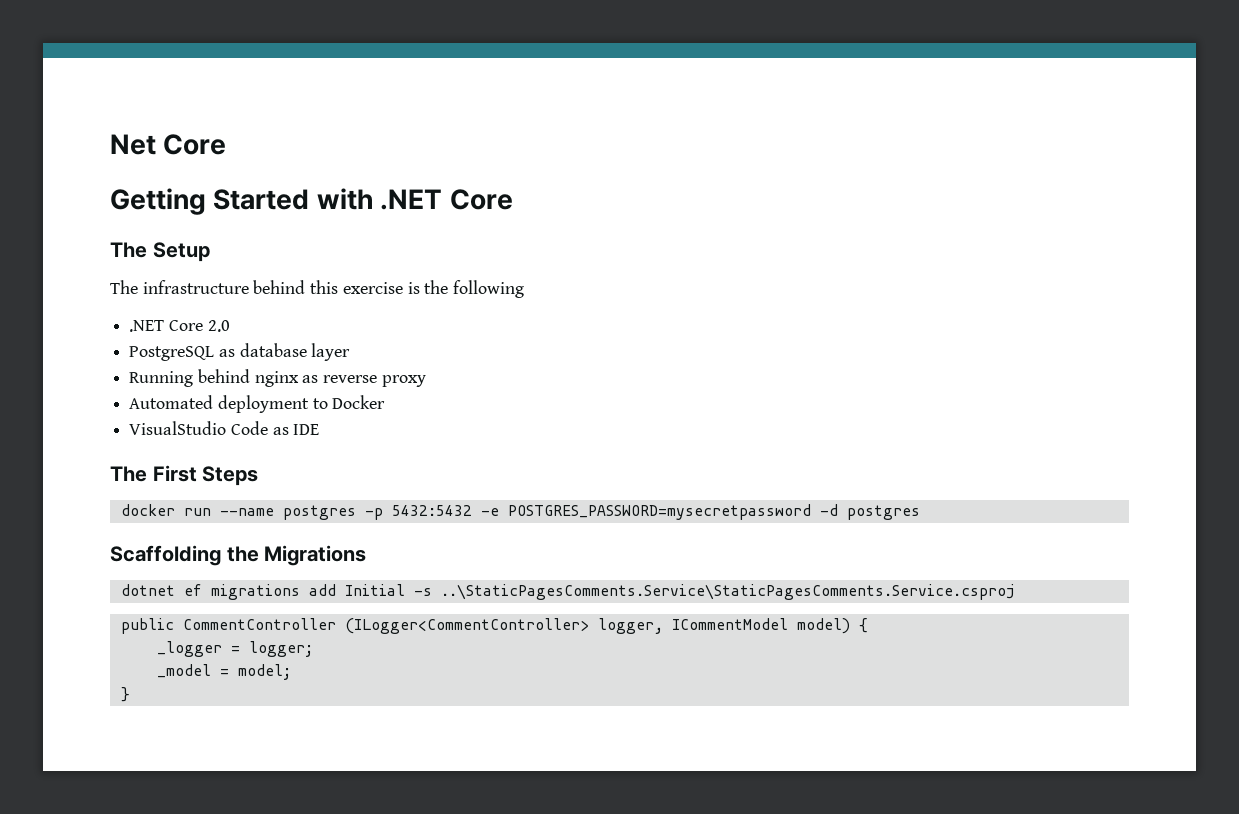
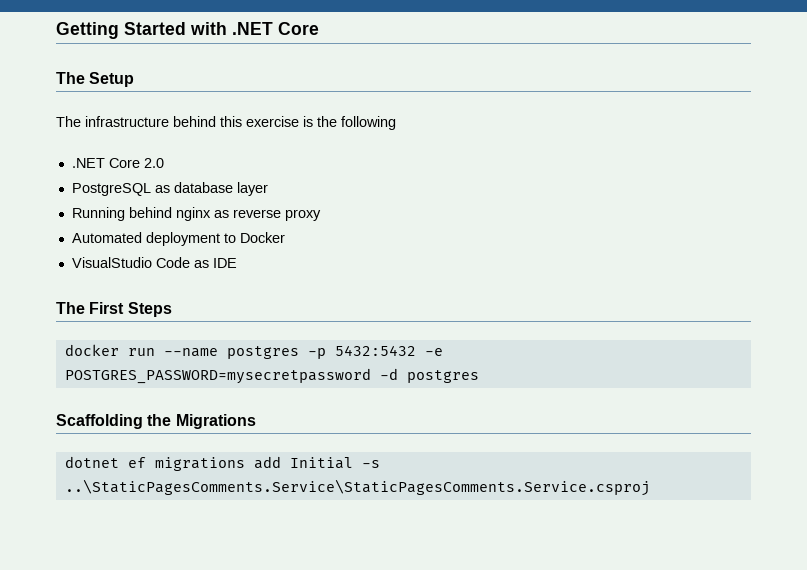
- Net Core
- public CommentController (ILogger<CommentController> logger, ICommentModel model) {
- _logger = logger;
- _model = model;
- }

